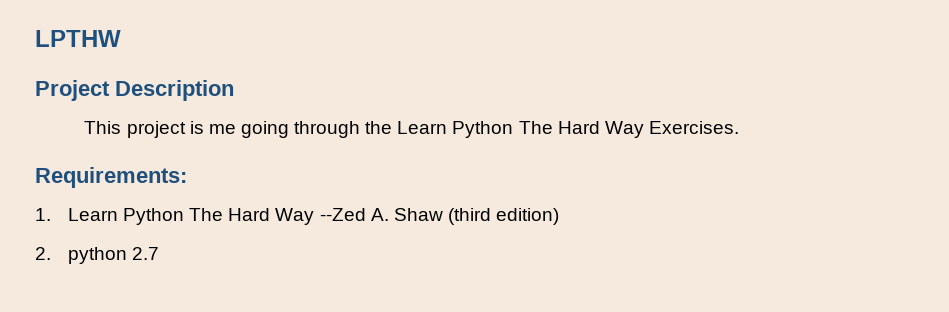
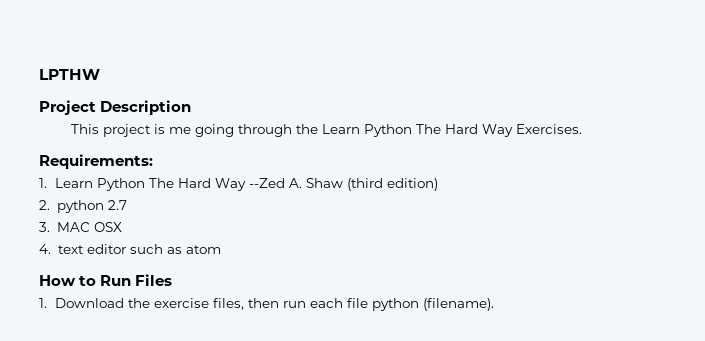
+ 3. MAC OSX
+ 4. text editor such as atom
+ How to Run Files
+ 1. Download the exercise files, then run each file python (filename).

